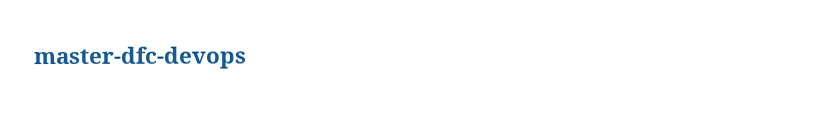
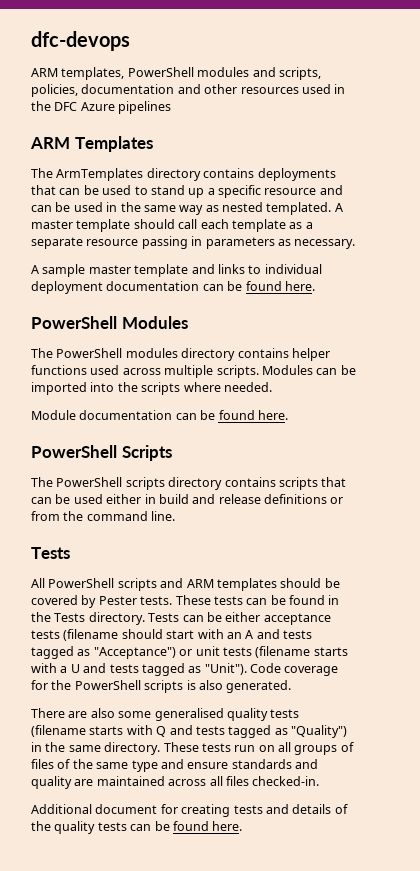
- master-dfc-devops
+ dfc-devops
+ ARM templates, PowerShell modules and scripts, policies, documentation and other resources used in the DFC Azure pipelines
+ ARM Templates
+ The ArmTemplates directory contains deployments that can be used to stand up a specific resource and can be used in the same way as nested templated. A master template should call each template as a separate resource passing in parameters as necessary.
+ A sample master template and links to individual deployment documentation can be found here.
+ PowerShell Modules
+ The PowerShell modules directory contains helper functions used across multiple scripts. Modules can be imported into the scripts where needed.
+ Module documentation can be found here.
+ PowerShell Scripts
+ The PowerShell scripts directory contains scripts that can be used either in build and release definitions or from the command line.
+ Tests
+ All PowerShell scripts and ARM templates should be covered by Pester tests. These tests can be found in the Tests directory. Tests can be either acceptance tests (filename should start with an A and tests tagged as "Acceptance") or unit tests (filename starts with a U and tests tagged as "Unit"). Code coverage for the PowerShell scripts is also generated.
+ There are also some generalised quality tests (filename starts with Q and tests tagged as "Quality") in the same directory. These tests run on all groups of files of the same type and ensure standards and quality are maintained across all files checked-in.
+ Additional document for creating tests and details of the quality tests can be found here.

